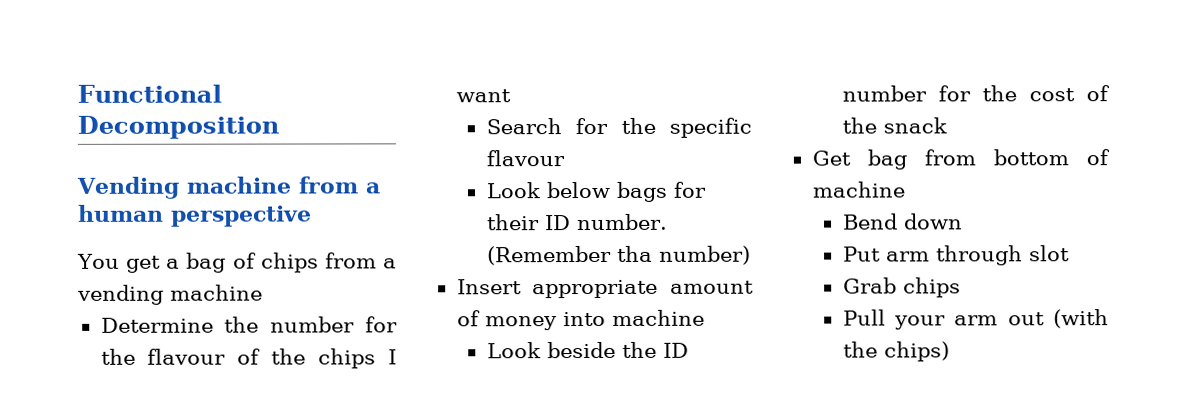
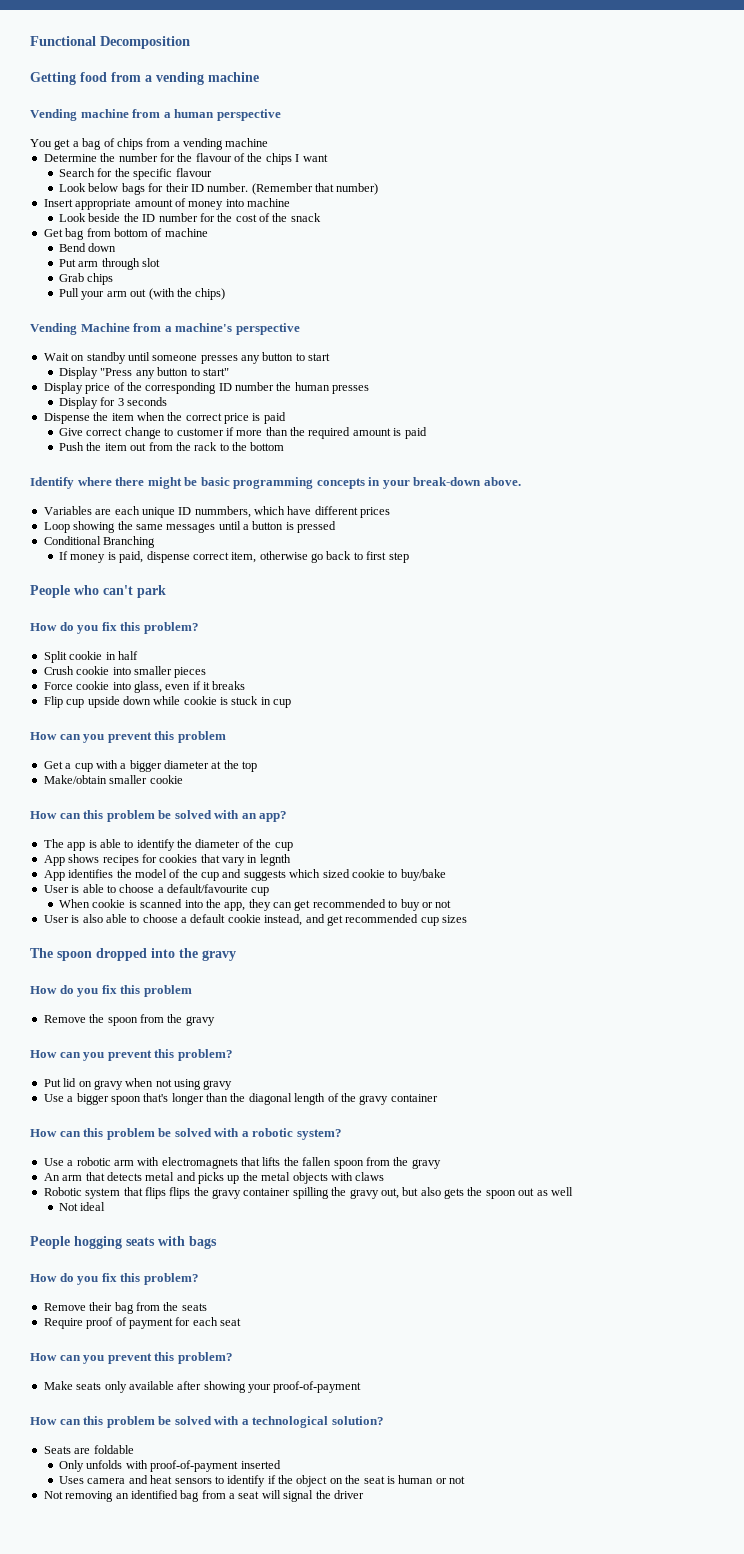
+ Getting food from a vending machine
- (Remember tha number)
+ (Remember that number)
+ Vending Machine from a machine's perspective
+ Wait on standby until someone presses any button to start
+ Display "Press any button to start"
+ Display price of the corresponding ID number the human presses
+ Display for 3 seconds
+ Dispense the item when the correct price is paid
+ Give correct change to customer if more than the required amount is paid
+ Push the item out from the rack to the bottom
+ Identify where there might be basic programming concepts in your break-down above.
+ Variables are each unique ID nummbers, which have different prices
+ Loop showing the same messages until a button is pressed
+ Conditional Branching
+ If money is paid, dispense correct item, otherwise go back to first step
+ People who can't park
+ How do you fix this problem?
+ Split cookie in half
+ Crush cookie into smaller pieces
+ Force cookie into glass, even if it breaks
+ Flip cup upside down while cookie is stuck in cup
+ How can you prevent this problem
+ Get a cup with a bigger diameter at the top
+ Make/obtain smaller cookie
+ How can this problem be solved with an app?
+ The app is able to identify the diameter of the cup
+ App shows recipes for cookies that vary in legnth
+ App identifies the model of the cup and suggests which sized cookie to buy/bake
+ User is able to choose a default/favourite cup
+ When cookie is scanned into the app, they can get recommended to buy or not
+ User is also able to choose a default cookie instead, and get recommended cup sizes
+ The spoon dropped into the gravy
+ How do you fix this problem
+ Remove the spoon from the gravy
+ How can you prevent this problem?
+ Put lid on gravy when not using gravy
+ Use a bigger spoon that's longer than the diagonal length of the gravy container
+ How can this problem be solved with a robotic system?
+ Use a robotic arm with electromagnets that lifts the fallen spoon from the gravy
+ An arm that detects metal and picks up the metal objects with claws
+ Robotic system that flips flips the gravy container spilling the gravy out, but also gets the spoon out as well
+ Not ideal
+ People hogging seats with bags
+ How do you fix this problem?
+ Remove their bag from the seats
+ Require proof of payment for each seat
+ How can you prevent this problem?
+ Make seats only available after showing your proof-of-payment
+ How can this problem be solved with a technological solution?
+ Seats are foldable
+ Only unfolds with proof-of-payment inserted
+ Uses camera and heat sensors to identify if the object on the seat is human or not
+ Not removing an identified bag from a seat will signal the driver

